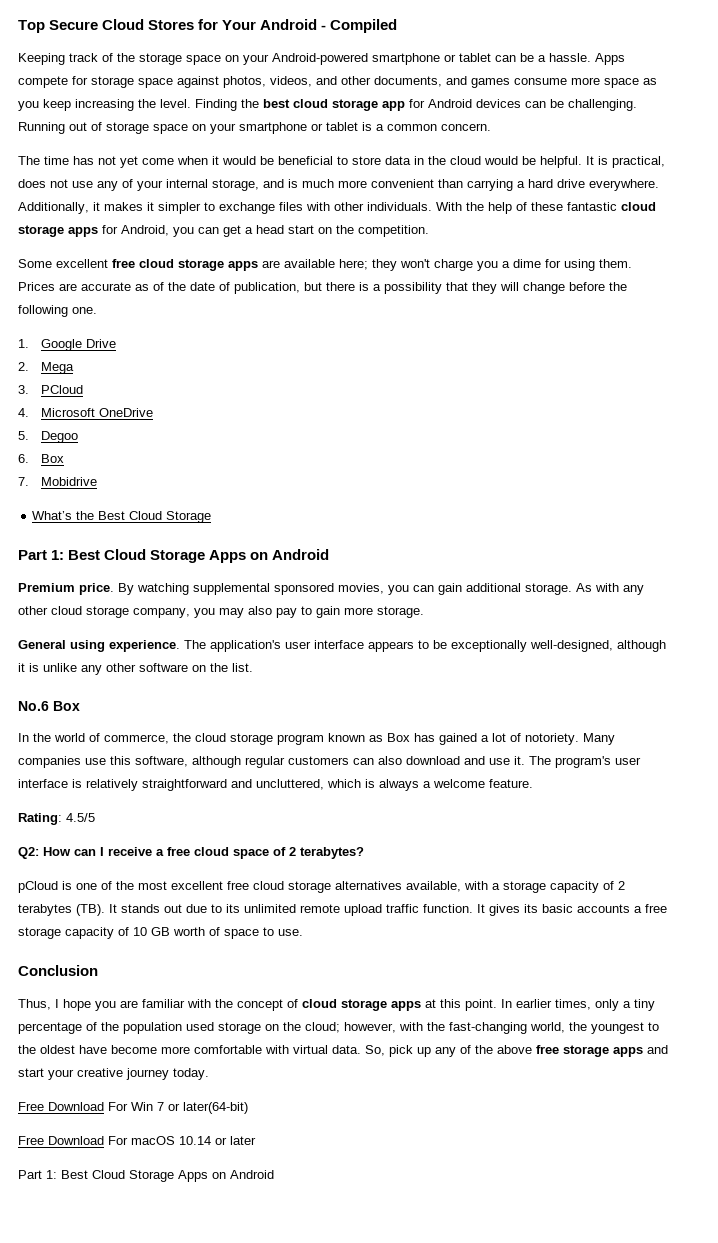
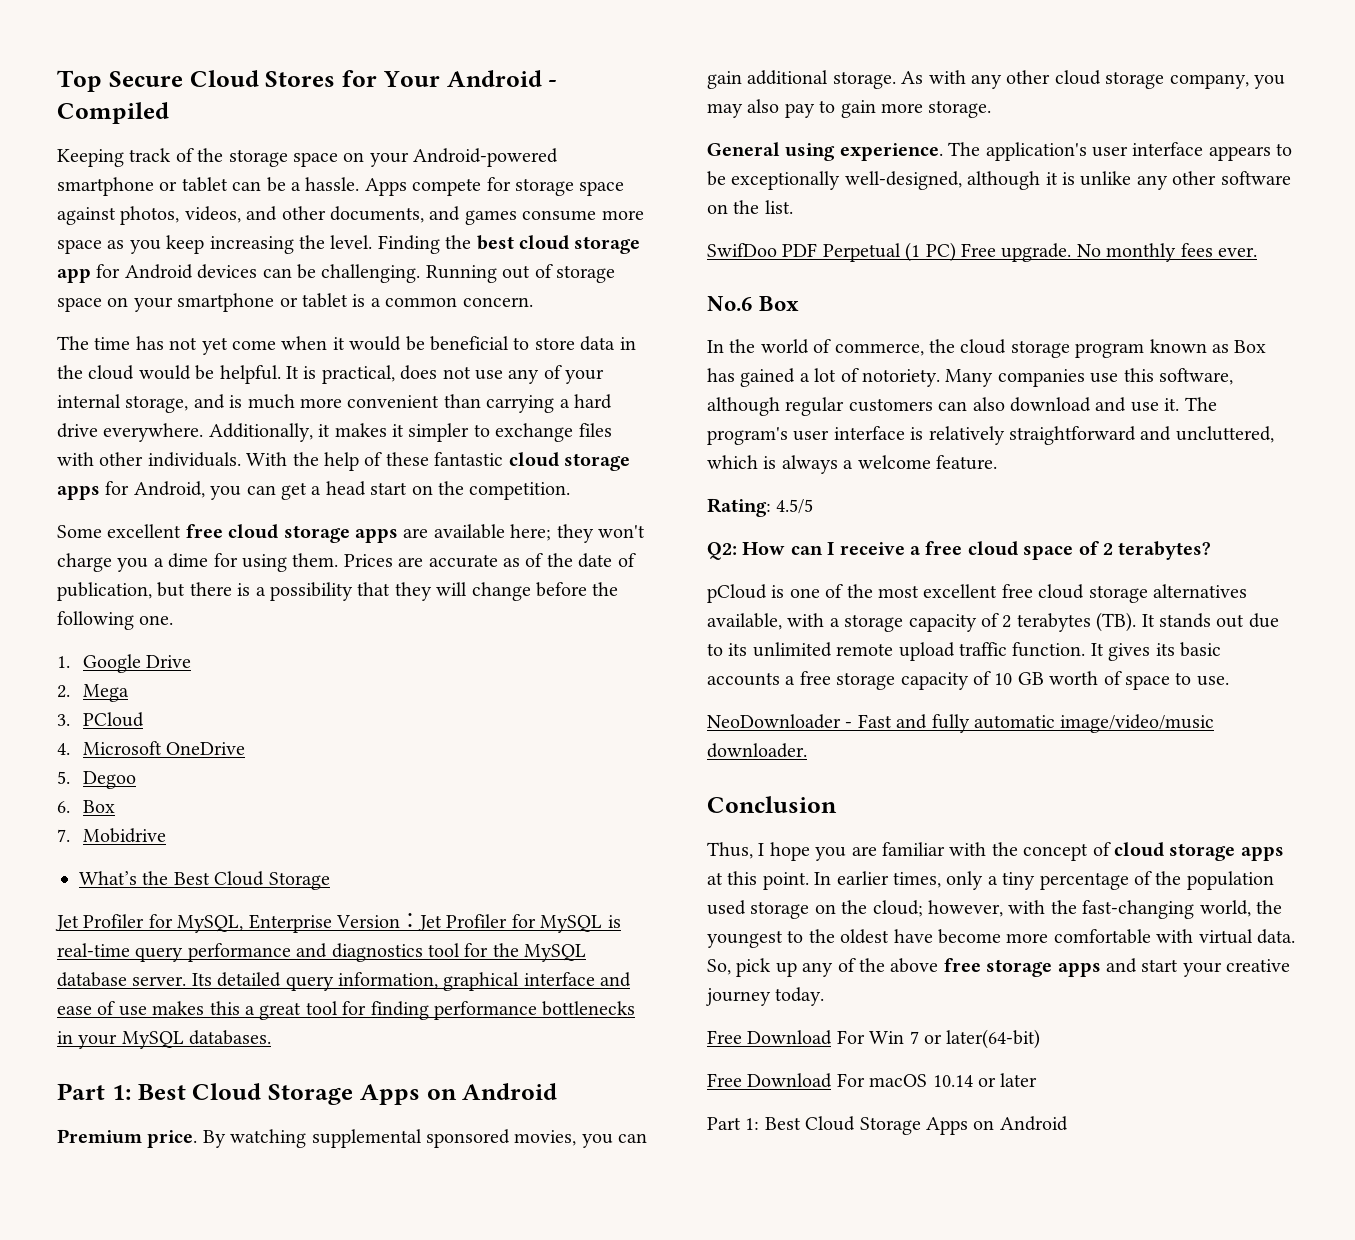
+ Jet Profiler for MySQL, Enterprise Version：Jet Profiler for MySQL is real-time query performance and diagnostics tool for the MySQL database server. Its detailed query information, graphical interface and ease of use makes this a great tool for finding performance bottlenecks in your MySQL databases.
+ SwifDoo PDF Perpetual (1 PC) Free upgrade. No monthly fees ever.
+ NeoDownloader - Fast and fully automatic image/video/music downloader.

